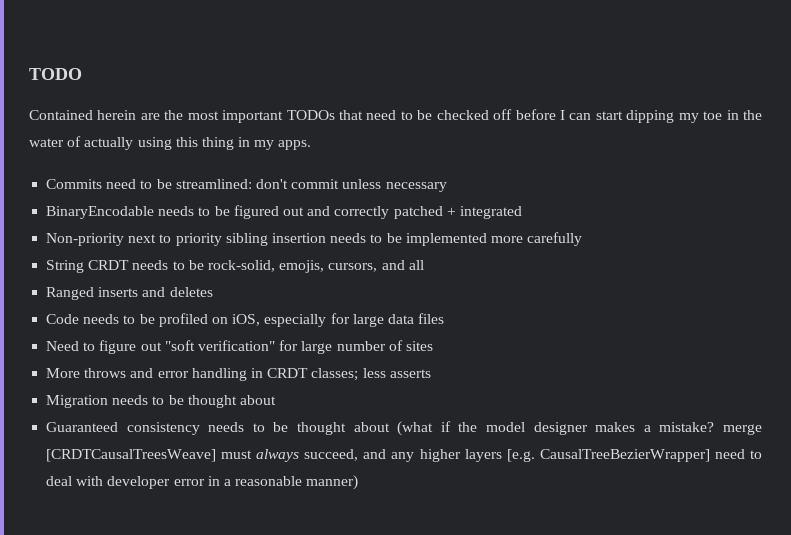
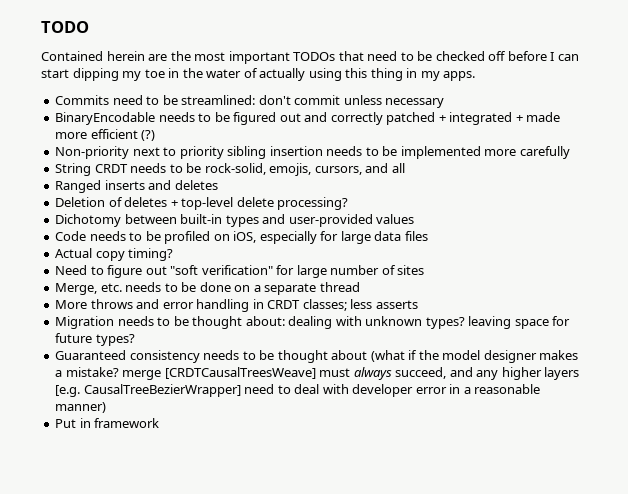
- BinaryEncodable needs to be figured out and correctly patched + integrated
+ BinaryEncodable needs to be figured out and correctly patched + integrated + made more efficient (?)
+ Deletion of deletes + top-level delete processing?
+ Dichotomy between built-in types and user-provided values
+ Actual copy timing?
+ Merge, etc. needs to be done on a separate thread
- Migration needs to be thought about
+ Migration needs to be thought about: dealing with unknown types? leaving space for future types?
+ Put in framework

